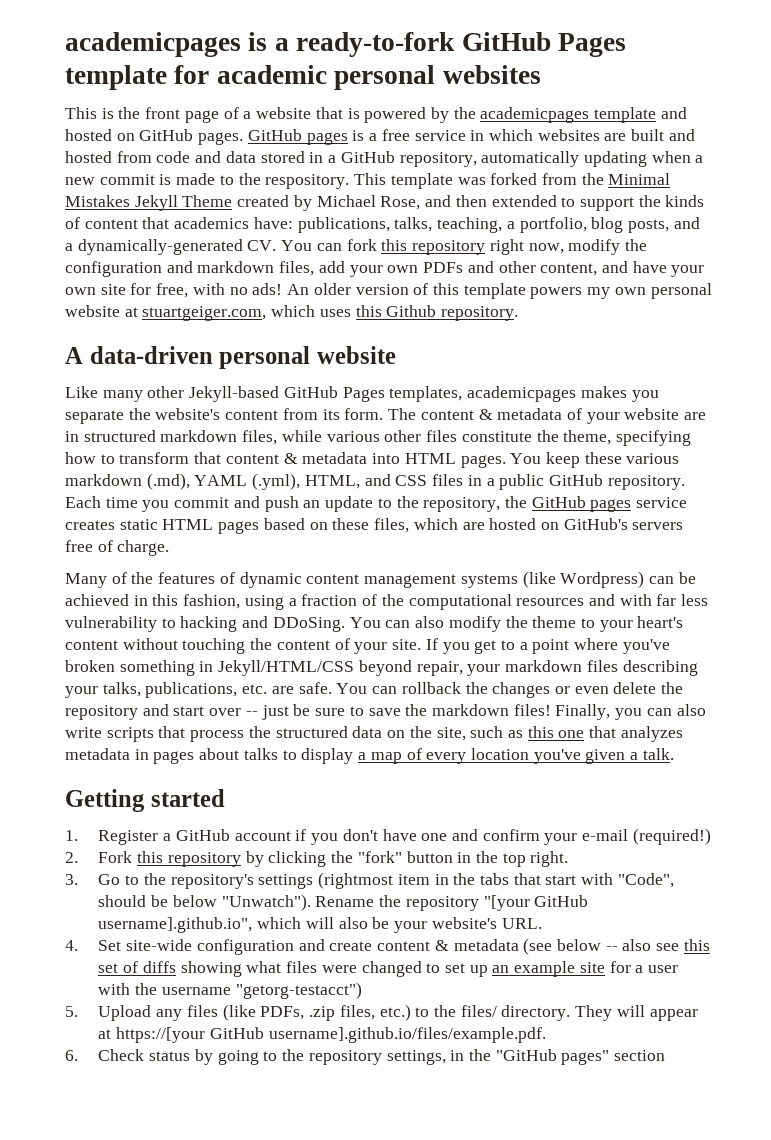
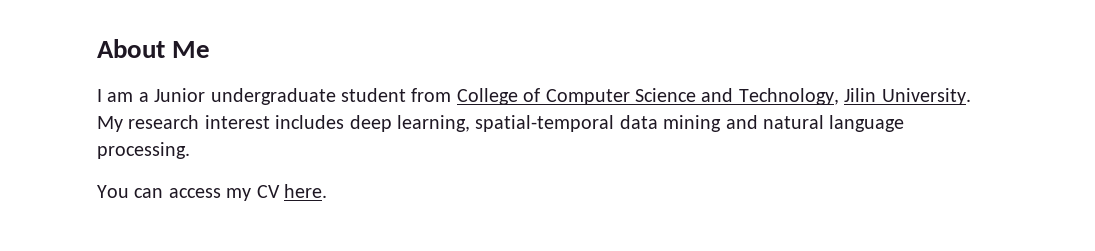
- academicpages is a ready-to-fork GitHub Pages template for academic personal websites
- This is the front page of a website that is powered by the academicpages template and hosted on GitHub pages. GitHub pages is a free service in which websites are built and hosted from code and data stored in a GitHub repository, automatically updating when a new commit is made to the respository. This template was forked from the Minimal Mistakes Jekyll Theme created by Michael Rose, and then extended to support the kinds of content that academics have: publications, talks, teaching, a portfolio, blog posts, and a dynamically-generated CV. You can fork this repository right now, modify the configuration and markdown files, add your own PDFs and other content, and have your own site for free, with no ads! An older version of this template powers my own personal website at stuartgeiger.com, which uses this Github repository.
- A data-driven personal website
- Like many other Jekyll-based GitHub Pages templates, academicpages makes you separate the website's content from its form. The content & metadata of your website are in structured markdown files, while various other files constitute the theme, specifying how to transform that content & metadata into HTML pages. You keep these various markdown (.md), YAML (.yml), HTML, and CSS files in a public GitHub repository. Each time you commit and push an update to the repository, the GitHub pages service creates static HTML pages based on these files, which are hosted on GitHub's servers free of charge.
- Many of the features of dynamic content management systems (like Wordpress) can be achieved in this fashion, using a fraction of the computational resources and with far less vulnerability to hacking and DDoSing. You can also modify the theme to your heart's content without touching the content of your site. If you get to a point where you've broken something in Jekyll/HTML/CSS beyond repair, your markdown files describing your talks, publications, etc. are safe. You can rollback the changes or even delete the repository and start over -- just be sure to save the markdown files! Finally, you can also write scripts that process the structured data on the site, such as this one that analyzes metadata in pages about talks to display a map of every location you've given a talk.
- Getting started
- 1. Register a GitHub account if you don't have one and confirm your e-mail (required!)
- 2. Fork this repository by clicking the "fork" button in the top right.
- 3. Go to the repository's settings (rightmost item in the tabs that start with "Code", should be below "Unwatch"). Rename the repository "[your GitHub username].github.io", which will also be your website's URL.
- 4. Set site-wide configuration and create content & metadata (see below -- also see this set of diffs showing what files were changed to set up an example site for a user with the username "getorg-testacct")
- 5. Upload any files (like PDFs, .zip files, etc.) to the files/ directory. They will appear at https://[your GitHub username].github.io/files/example.pdf.
- 6. Check status by going to the repository settings, in the "GitHub pages" section
+ About Me
+ I am a Junior undergraduate student from College of Computer Science and Technology, Jilin University. My research interest includes deep learning, spatial-temporal data mining and natural language processing.
+ You can access my CV here.

